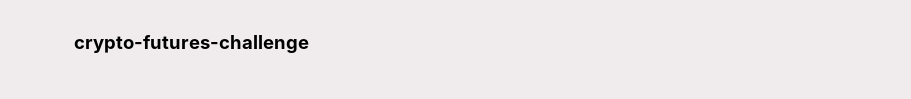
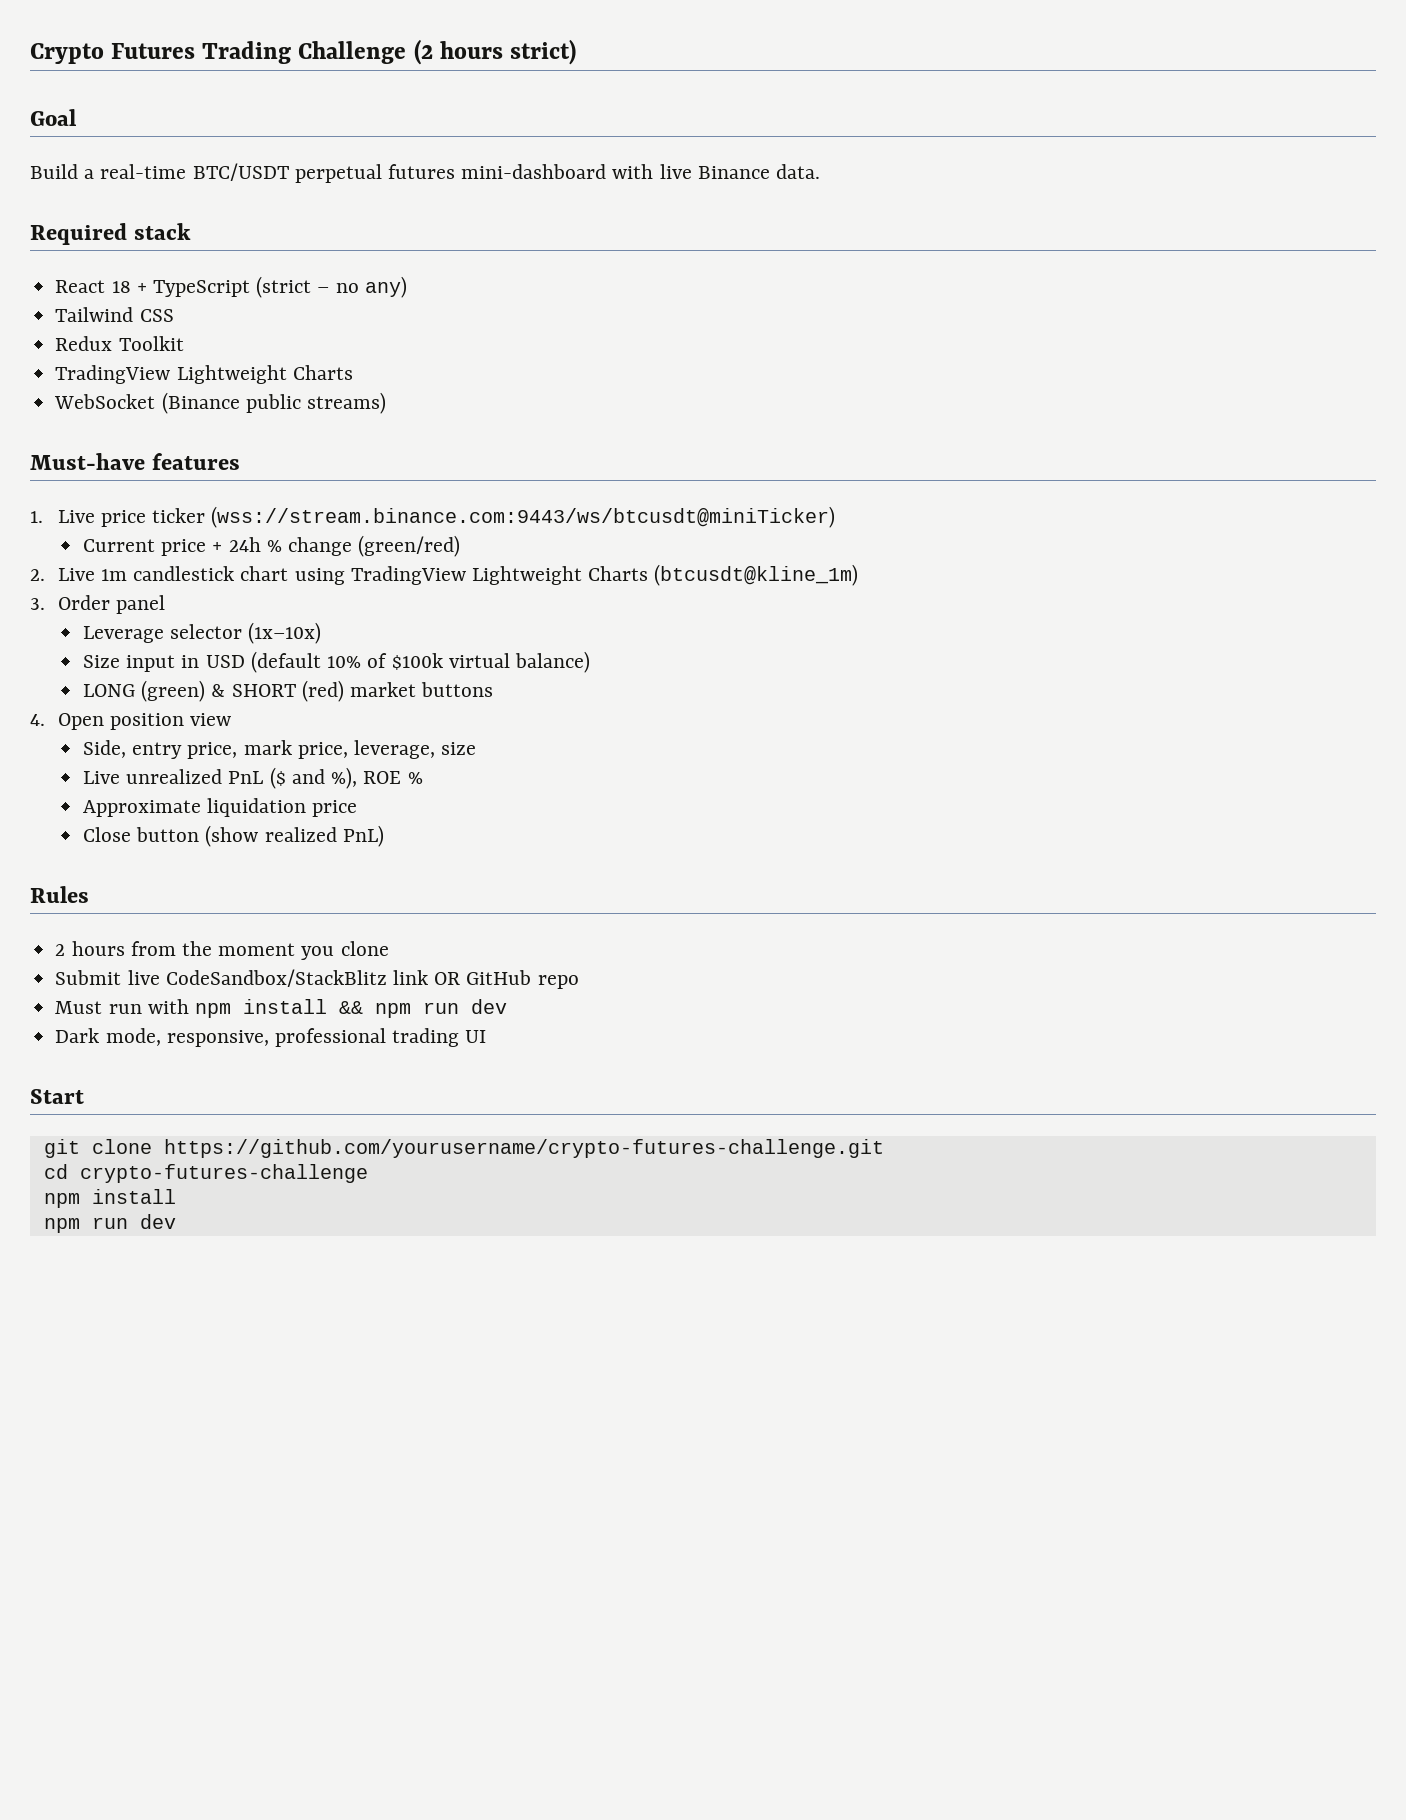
- crypto-futures-challenge
+ Crypto Futures Trading Challenge (2 hours strict)
+ Goal
+ Build a real-time BTC/USDT perpetual futures mini-dashboard with live Binance data.
+ Required stack
+ React 18 + TypeScript (strict – no any)
+ Tailwind CSS
+ Redux Toolkit
+ TradingView Lightweight Charts
+ WebSocket (Binance public streams)
+ Must-have features
+ 1. Live price ticker (wss://stream.binance.com:9443/ws/btcusdt@miniTicker)
+ Current price + 24h % change (green/red)
+ 2. Live 1m candlestick chart using TradingView Lightweight Charts (btcusdt@kline_1m)
+ 3. Order panel
+ Leverage selector (1x–10x)
+ Size input in USD (default 10% of $100k virtual balance)
+ LONG (green) & SHORT (red) market buttons
+ 4. Open position view
+ Side, entry price, mark price, leverage, size
+ Live unrealized PnL ($ and %), ROE %
+ Approximate liquidation price
+ Close button (show realized PnL)
+ Rules
+ 2 hours from the moment you clone
+ Submit live CodeSandbox/StackBlitz link OR GitHub repo
+ Must run with npm install && npm run dev
+ Dark mode, responsive, professional trading UI
+ Start
+ git clone https://github.com/yourusername/crypto-futures-challenge.git
+ cd crypto-futures-challenge
+ npm install
+ npm run dev

